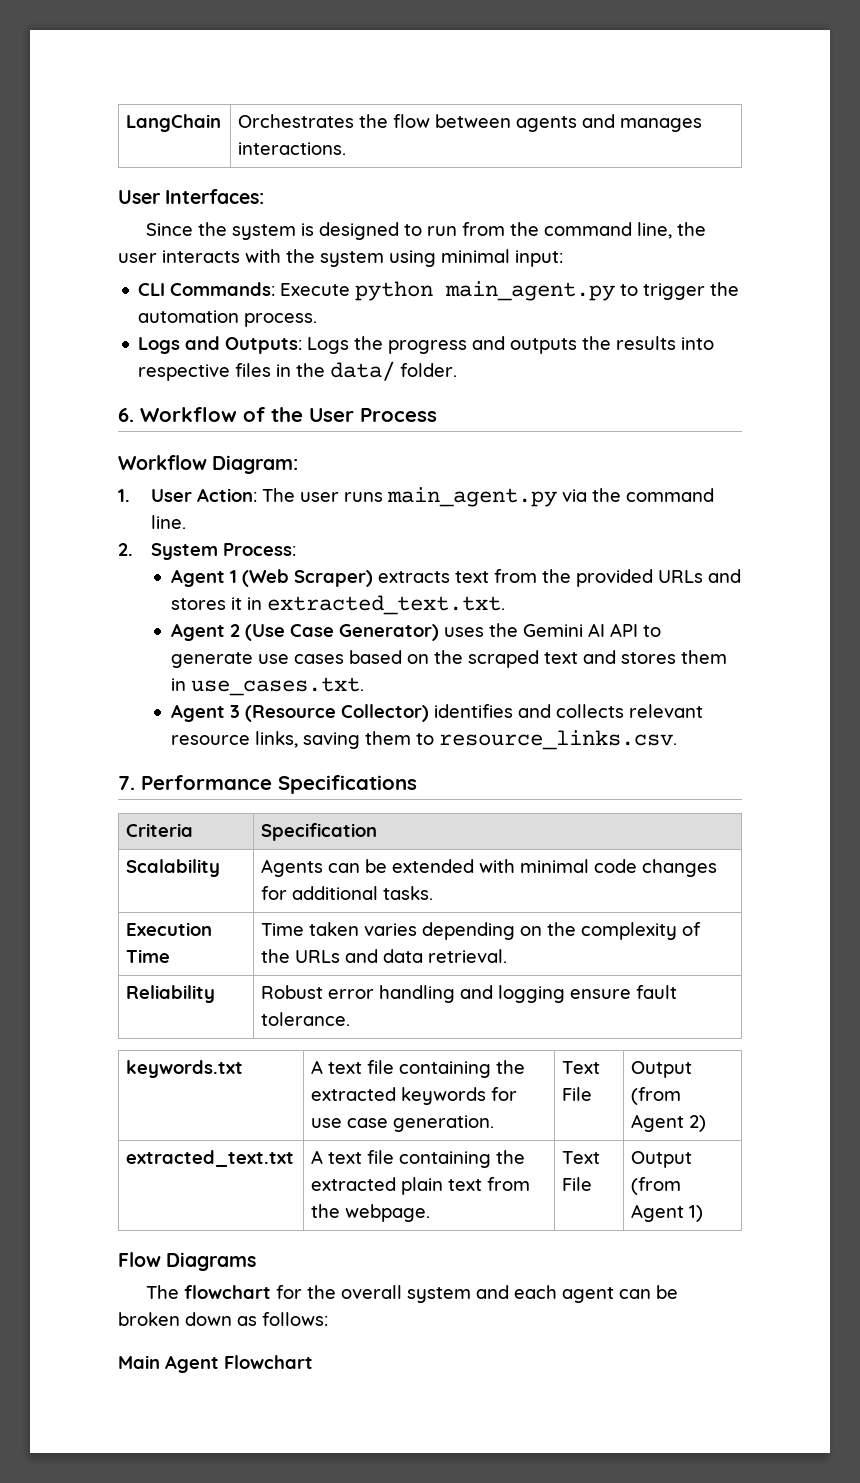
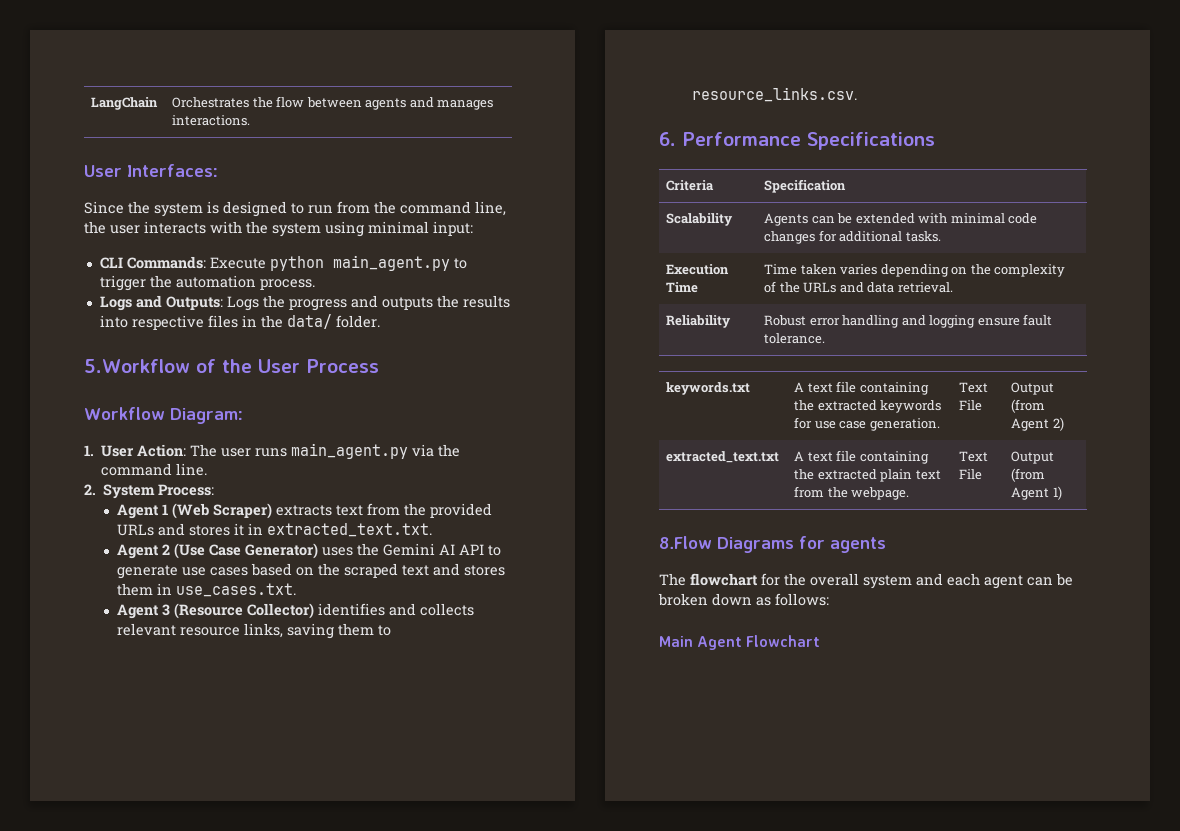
- 6. Workflow of the User Process
+ 5.Workflow of the User Process
- 7. Performance Specifications
+ 6. Performance Specifications
- Flow Diagrams
+ 8.Flow Diagrams for agents

